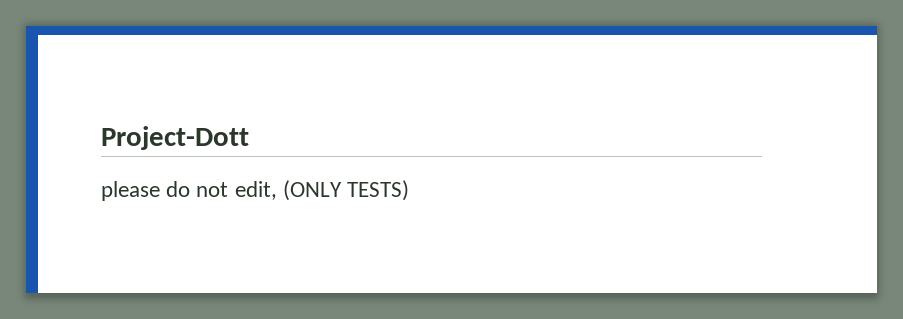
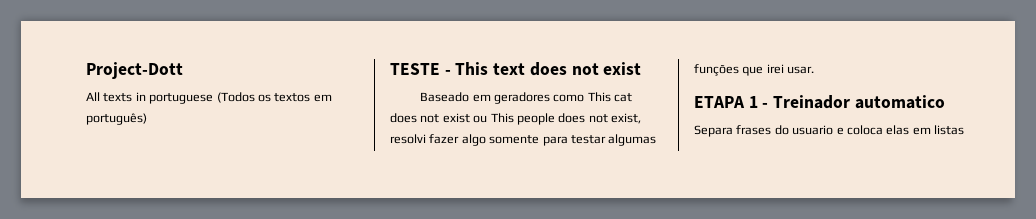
- please do not edit, (ONLY TESTS)
+ All texts in portuguese (Todos os textos em português)
+ TESTE - This text does not exist
+ Baseado em geradores como This cat does not exist ou This people does not exist, resolvi fazer algo somente para testar algumas funções que irei usar.
+ ETAPA 1 - Treinador automatico
+ Separa frases do usuario e coloca elas em listas

